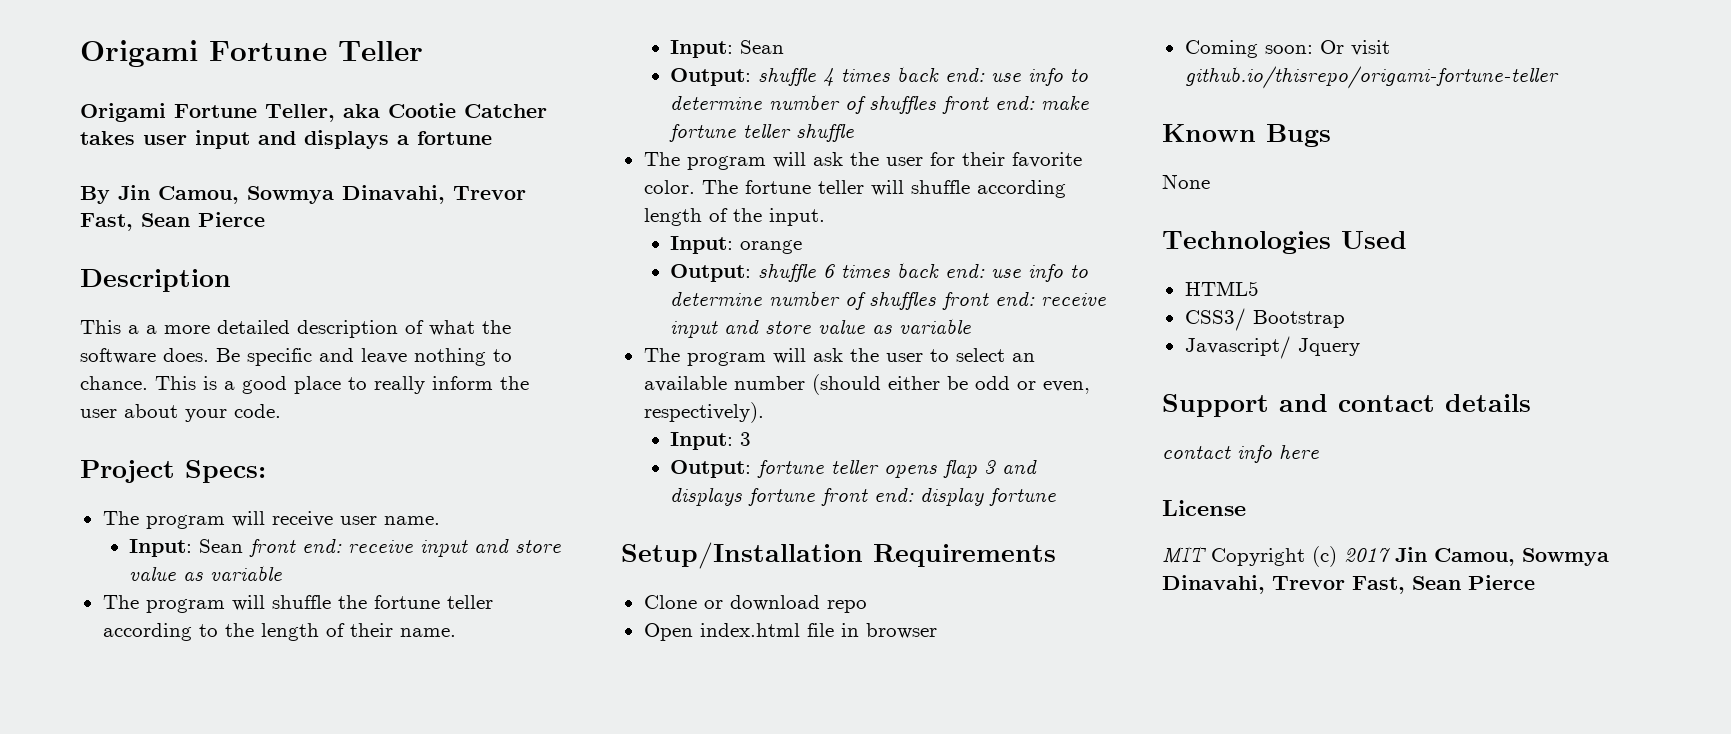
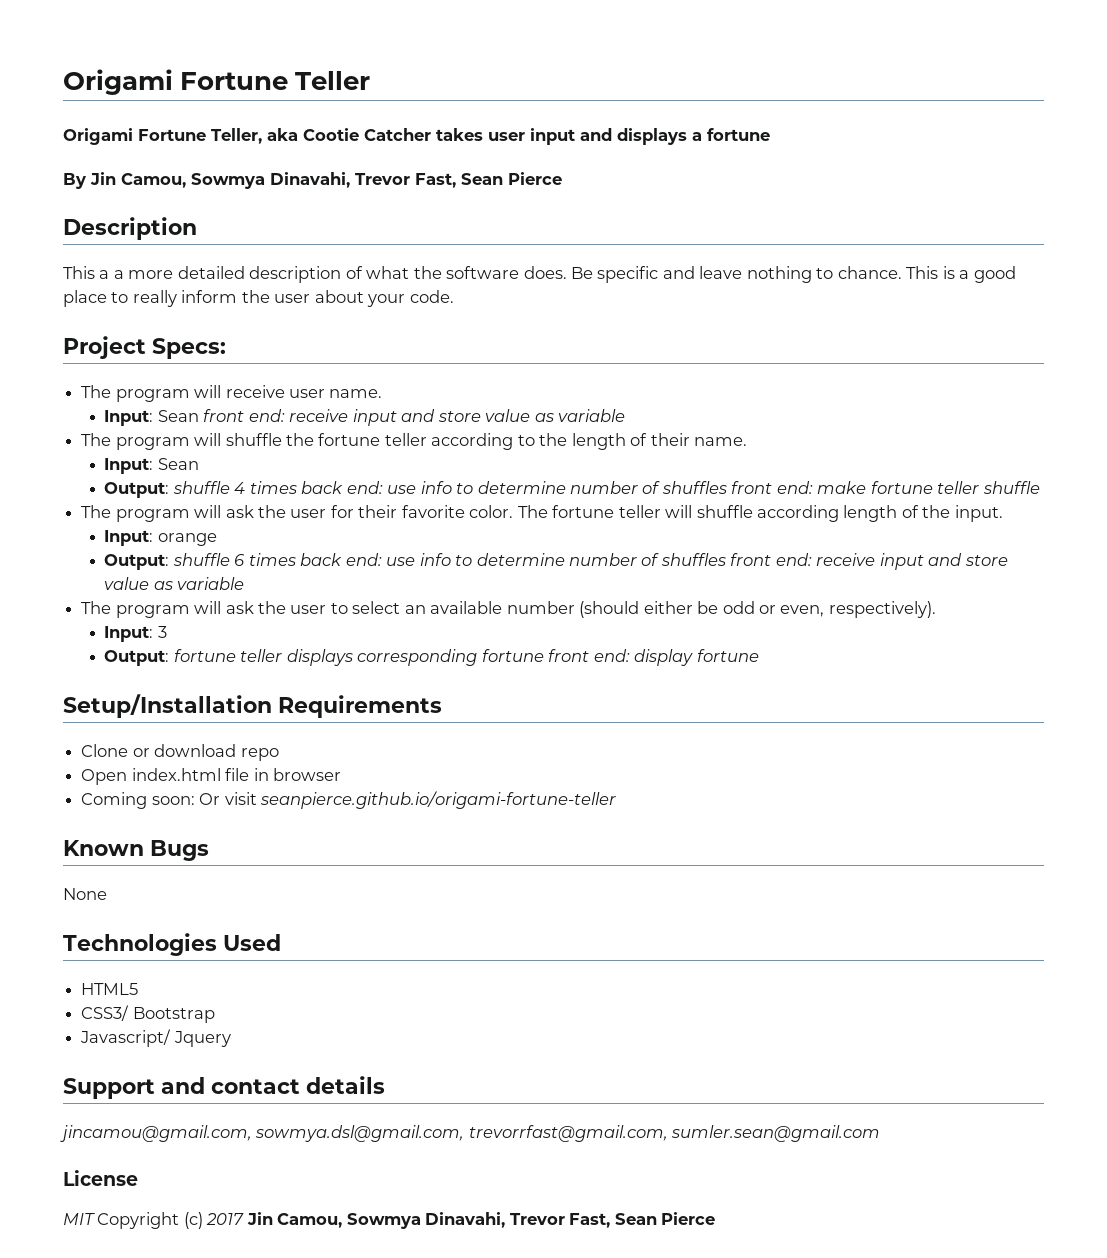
- Output: fortune teller opens flap 3 and displays fortune front end: display fortune
+ Output: fortune teller displays corresponding fortune front end: display fortune
- Coming soon: Or visit github.io/thisrepo/origami-fortune-teller
+ Coming soon: Or visit seanpierce.github.io/origami-fortune-teller
- contact info here
+ jincamou@gmail.com, sowmya.dsl@gmail.com, trevorrfast@gmail.com, sumler.sean@gmail.com

